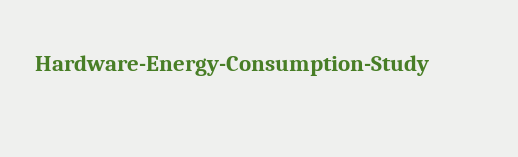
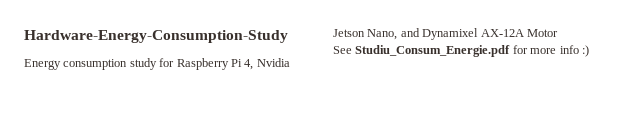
+ Energy consumption study for Raspberry Pi 4, Nvidia Jetson Nano, and Dynamixel AX-12A Motor
+ See Studiu_Consum_Energie.pdf for more info :)

